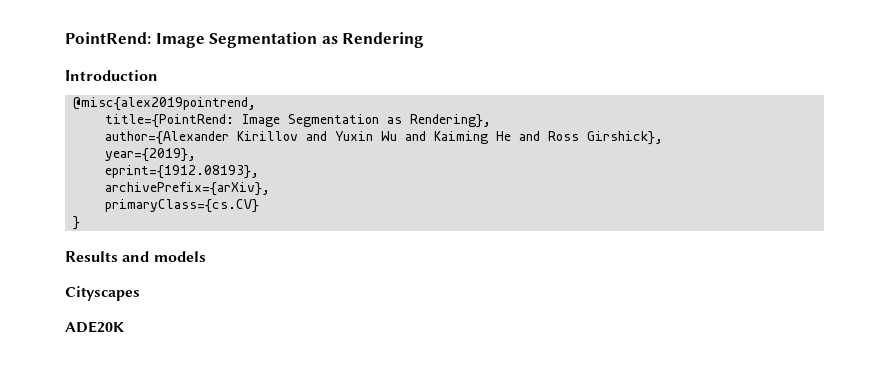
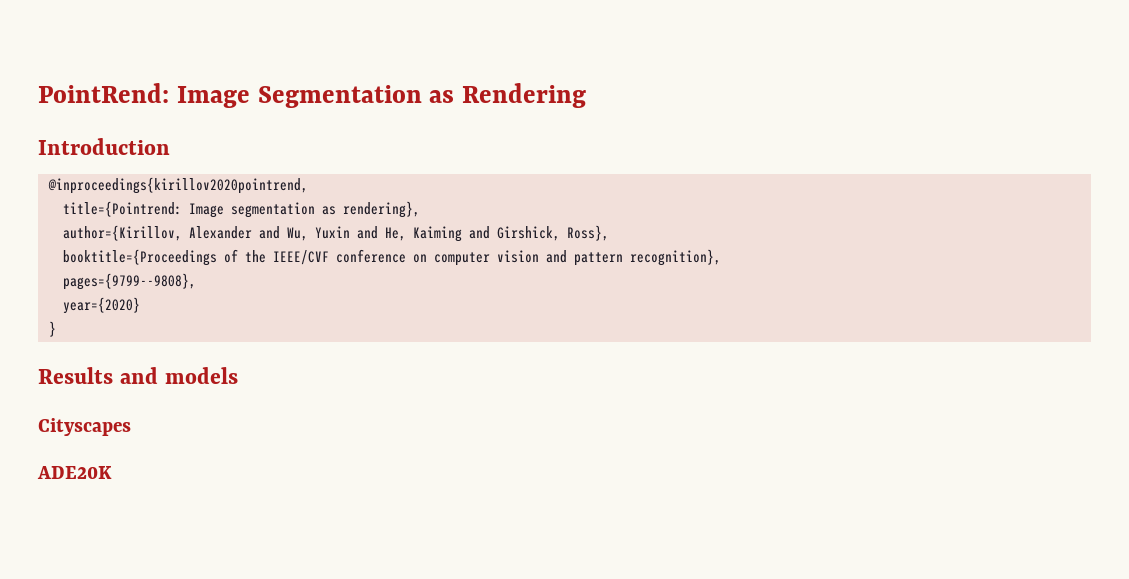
- @misc{alex2019pointrend,
- title={PointRend: Image Segmentation as Rendering},
- author={Alexander Kirillov and Yuxin Wu and Kaiming He and Ross Girshick},
- year={2019},
- eprint={1912.08193},
- archivePrefix={arXiv},
- primaryClass={cs.CV}
+ @inproceedings{kirillov2020pointrend,
+ title={Pointrend: Image segmentation as rendering},
+ author={Kirillov, Alexander and Wu, Yuxin and He, Kaiming and Girshick, Ross},
+ booktitle={Proceedings of the IEEE/CVF conference on computer vision and pattern recognition},
+ pages={9799--9808},
+ year={2020}

